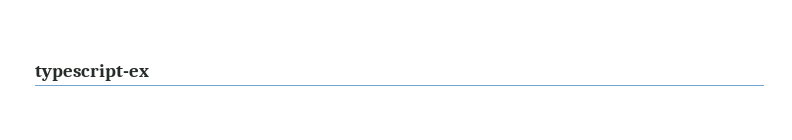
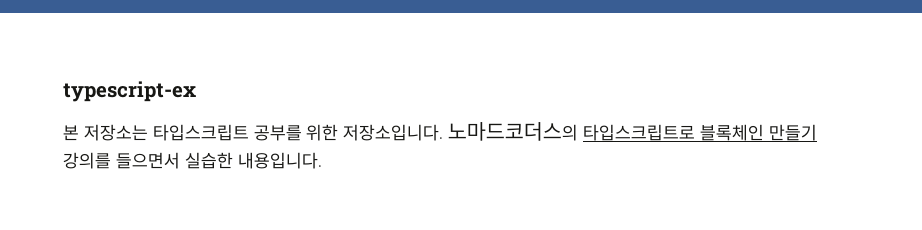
+ 본 저장소는 타입스크립트 공부를 위한 저장소입니다. 노마드코더스의 타입스크립트로 블록체인 만들기 강의를 들으면서 실습한 내용입니다.

